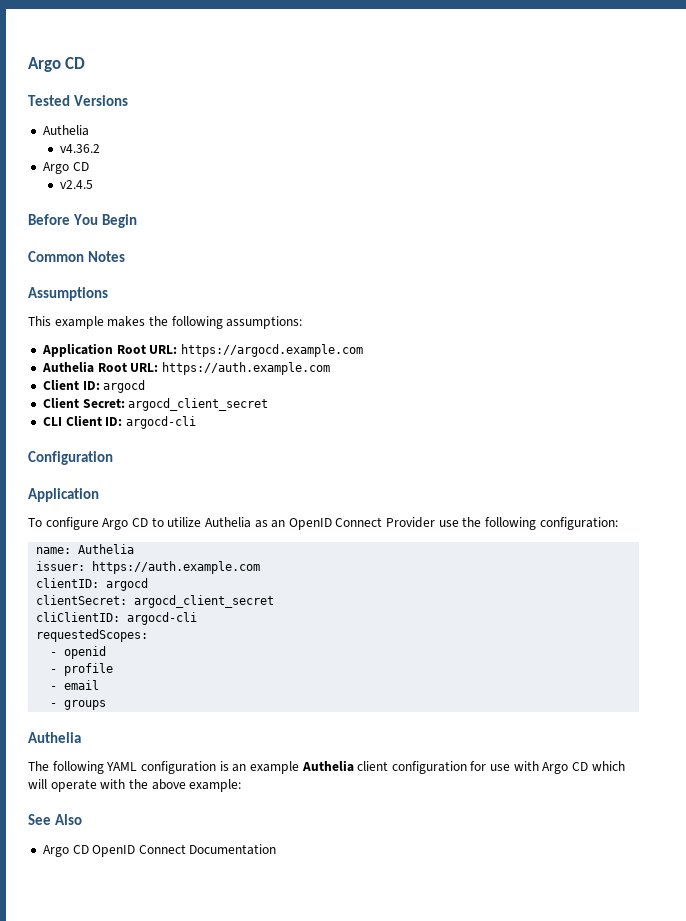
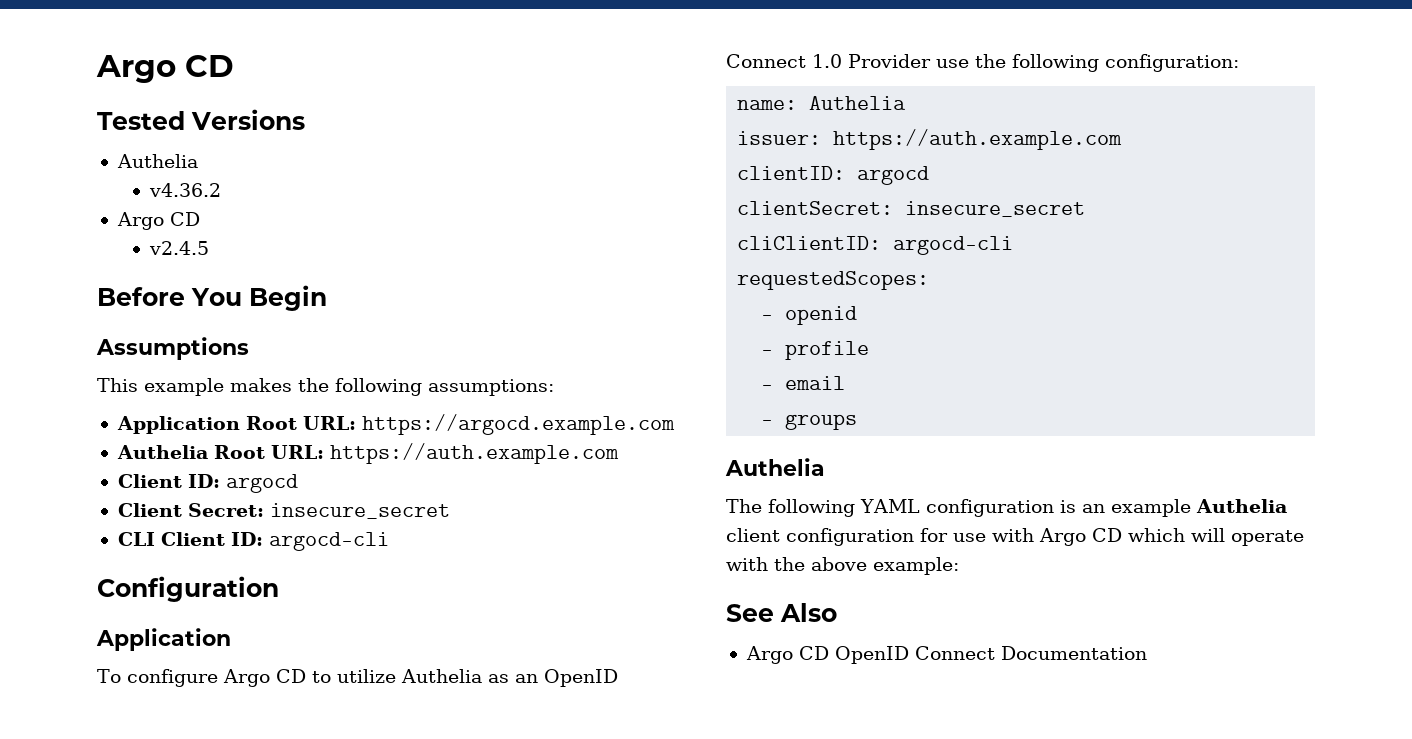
- Common Notes
- Client Secret: argocd_client_secret
+ Client Secret: insecure_secret
- To configure Argo CD to utilize Authelia as an OpenID Connect Provider use the following configuration:
+ To configure Argo CD to utilize Authelia as an OpenID Connect 1.0 Provider use the following configuration:
- clientSecret: argocd_client_secret
+ clientSecret: insecure_secret

